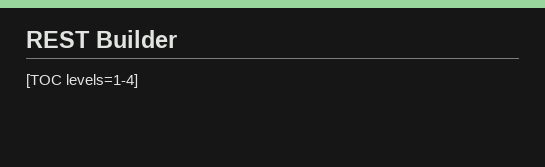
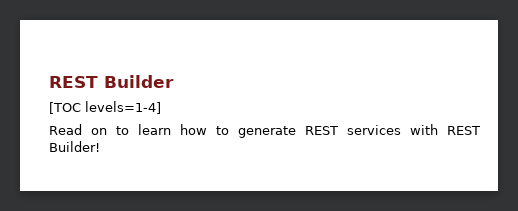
+ Read on to learn how to generate REST services with REST Builder!

